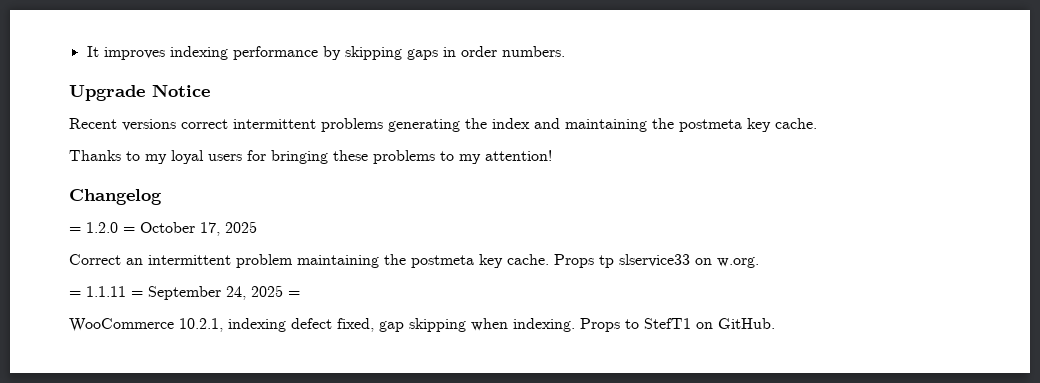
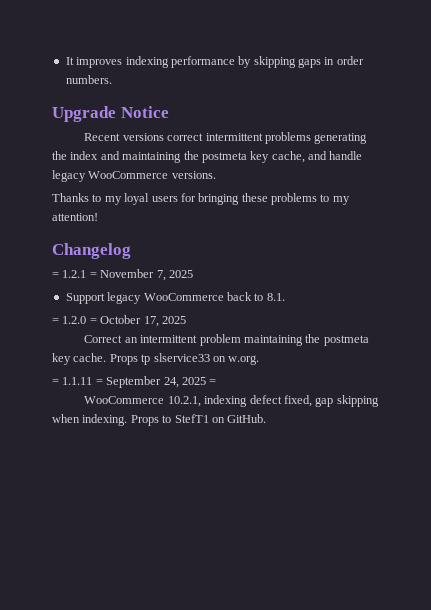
- Recent versions correct intermittent problems generating the index and maintaining the postmeta key cache.
+ Recent versions correct intermittent problems generating the index and maintaining the postmeta key cache, and handle legacy WooCommerce versions.
+ = 1.2.1 = November 7, 2025
+ Support legacy WooCommerce back to 8.1.

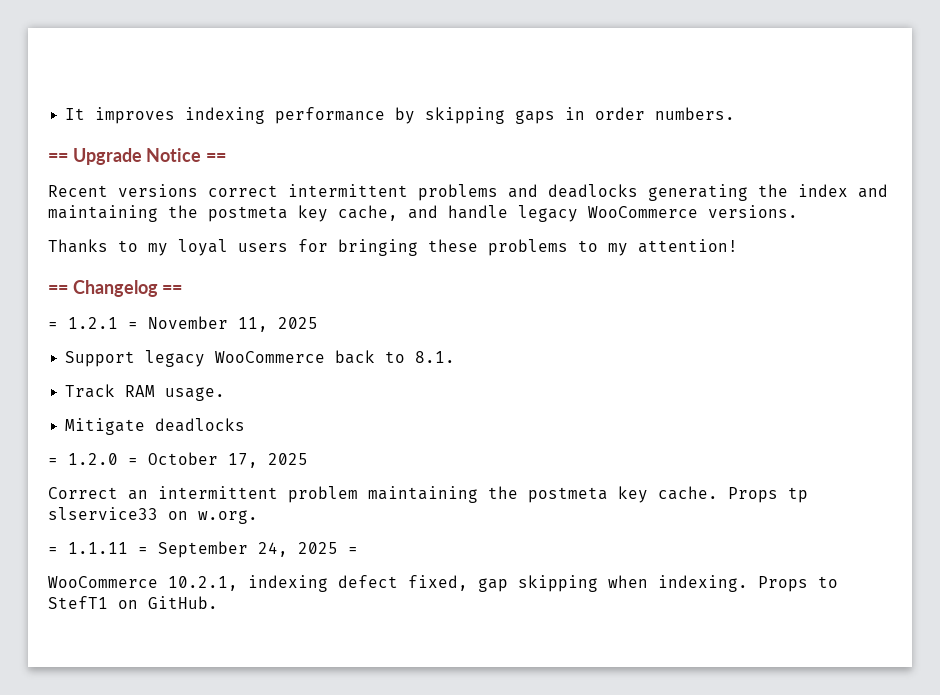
- Upgrade Notice
+ == Upgrade Notice ==
- Recent versions correct intermittent problems generating the index and maintaining the postmeta key cache, and handle legacy WooCommerce versions.
+ Recent versions correct intermittent problems and deadlocks generating the index and maintaining the postmeta key cache, and handle legacy WooCommerce versions.
- Changelog
+ == Changelog ==
- = 1.2.1 = November 7, 2025
+ = 1.2.1 = November 11, 2025
+ Track RAM usage.
+ Mitigate deadlocks

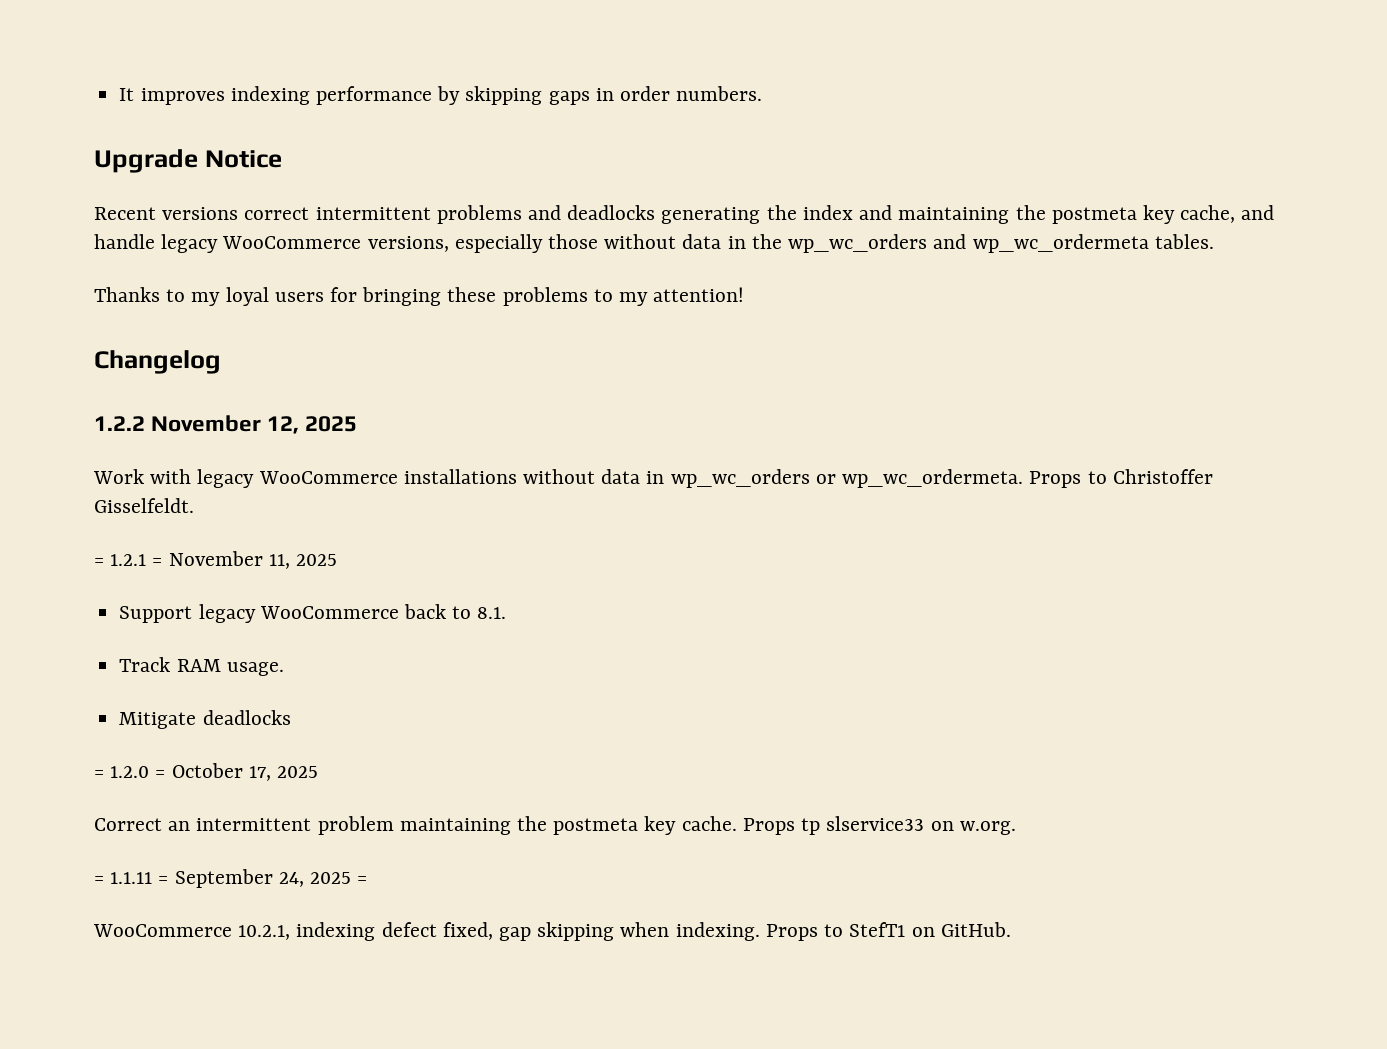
- == Upgrade Notice ==
+ Upgrade Notice
- Recent versions correct intermittent problems and deadlocks generating the index and maintaining the postmeta key cache, and handle legacy WooCommerce versions.
+ Recent versions correct intermittent problems and deadlocks generating the index and maintaining the postmeta key cache, and handle legacy WooCommerce versions, especially those without data in the wp_wc_orders and wp_wc_ordermeta tables.
- == Changelog ==
+ Changelog
+ 1.2.2 November 12, 2025
+ Work with legacy WooCommerce installations without data in wp_wc_orders or wp_wc_ordermeta. Props to Christoffer Gisselfeldt.

